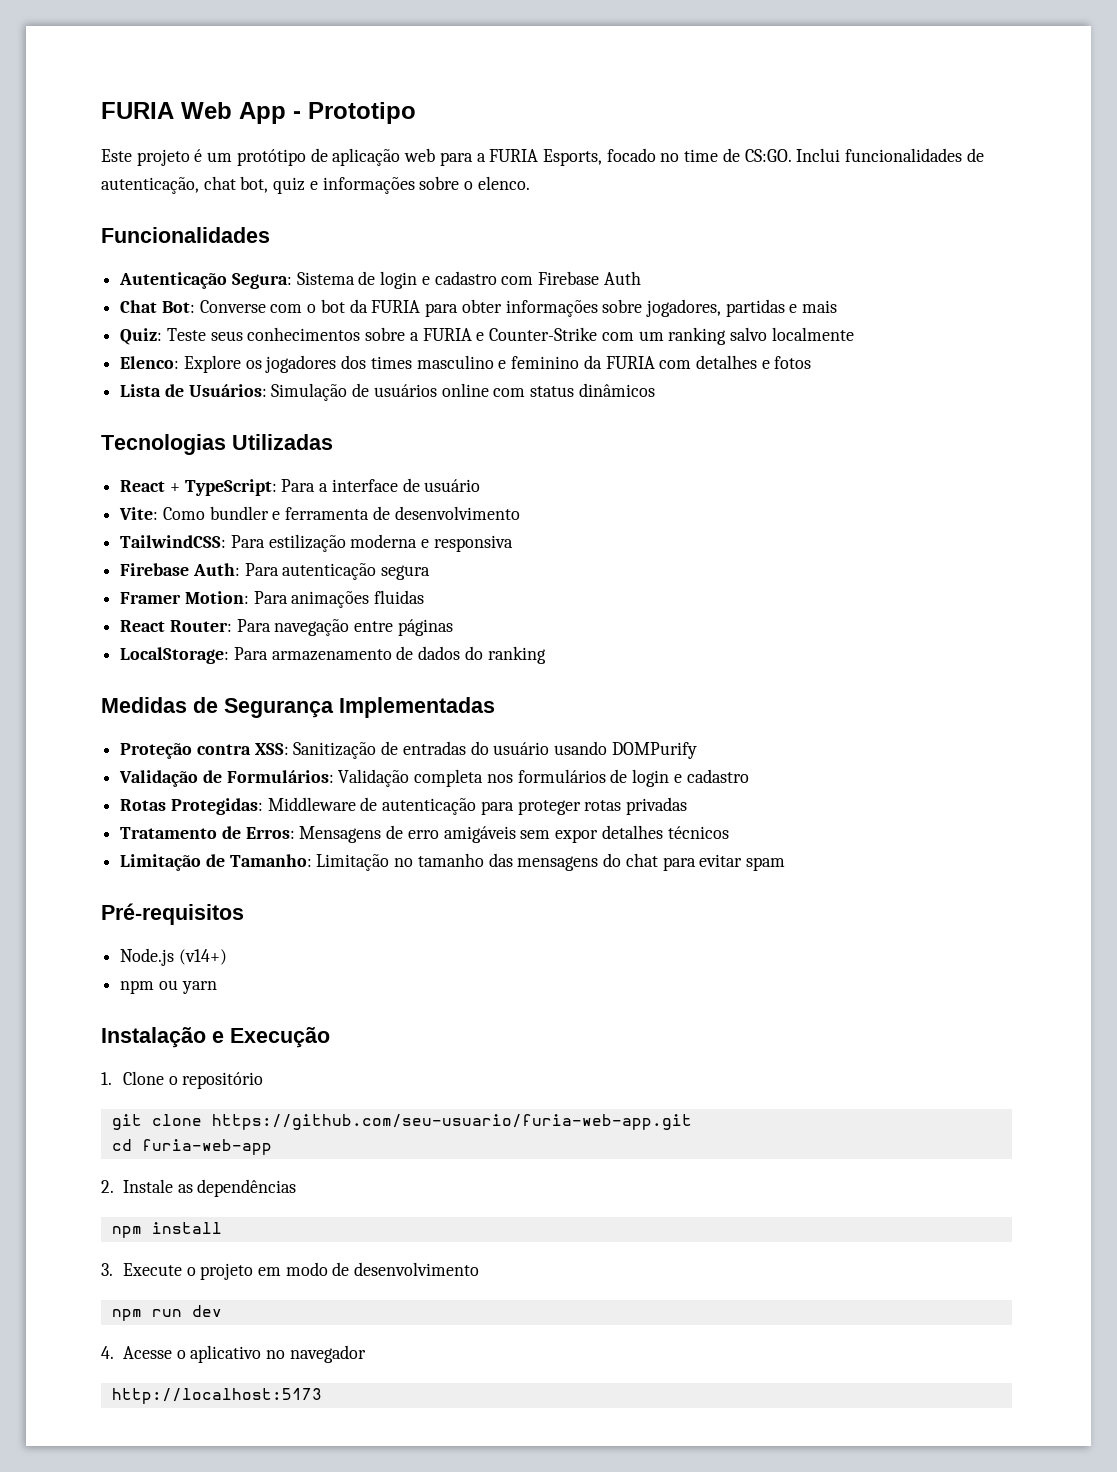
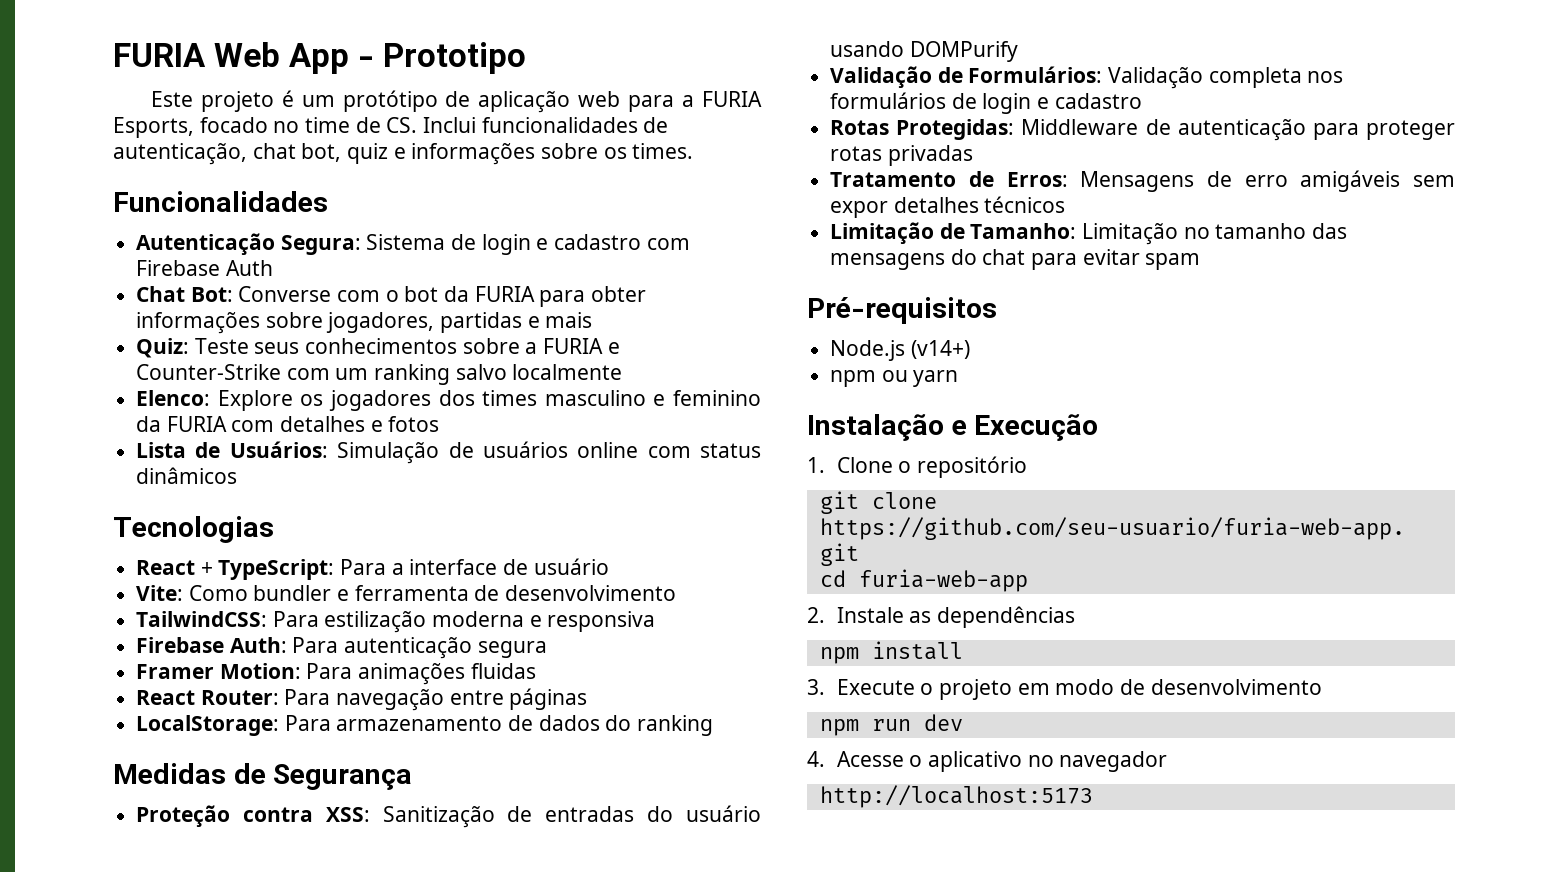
- Este projeto é um protótipo de aplicação web para a FURIA Esports, focado no time de CS:GO. Inclui funcionalidades de autenticação, chat bot, quiz e informações sobre o elenco.
+ Este projeto é um protótipo de aplicação web para a FURIA Esports, focado no time de CS. Inclui funcionalidades de autenticação, chat bot, quiz e informações sobre os times.
- Tecnologias Utilizadas
+ Tecnologias
- Medidas de Segurança Implementadas
+ Medidas de Segurança

